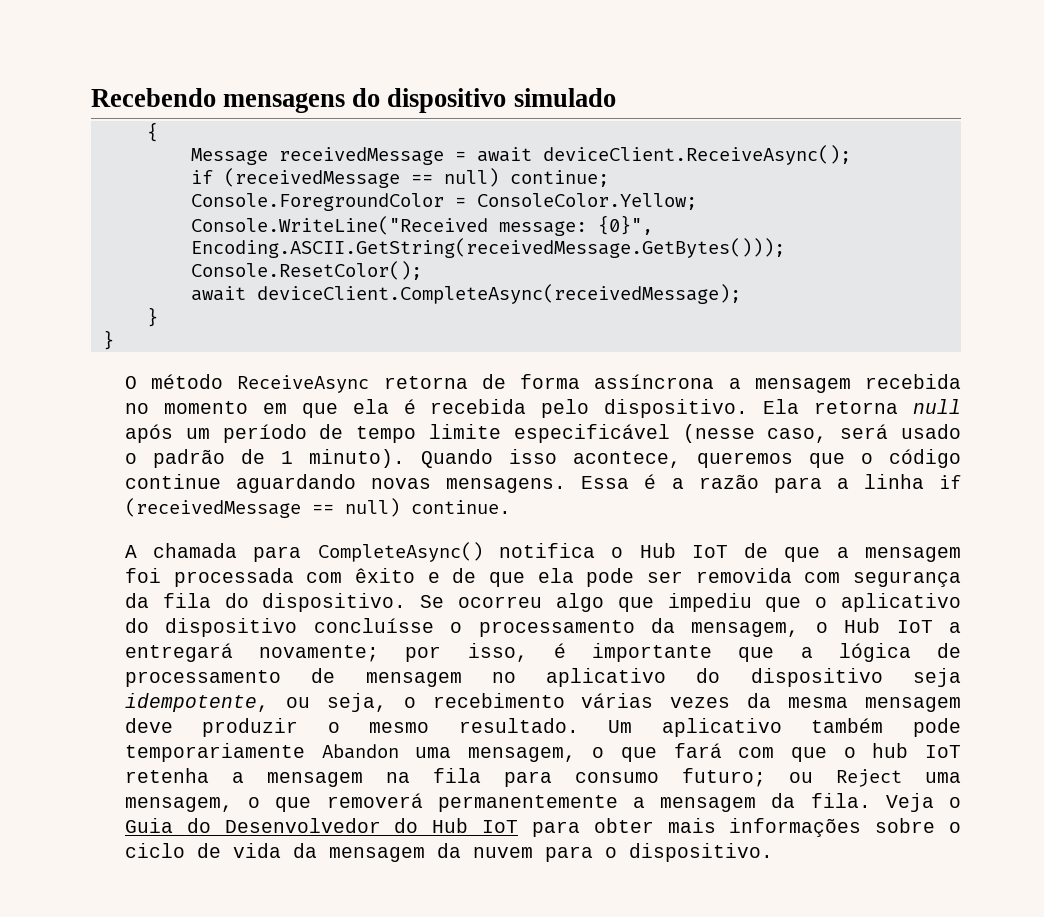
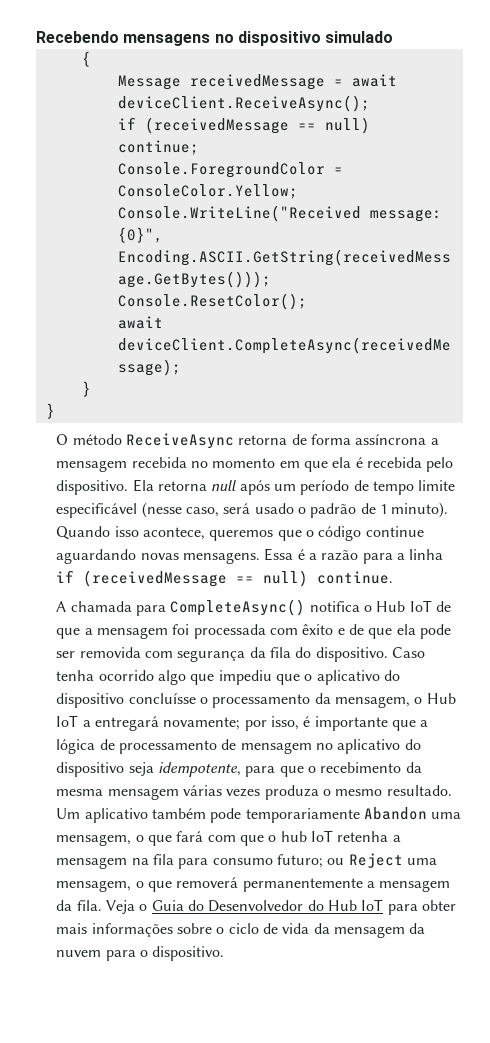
- Recebendo mensagens do dispositivo simulado
+ Recebendo mensagens no dispositivo simulado
- Se ocorreu algo que impediu que o aplicativo do dispositivo concluísse o processamento da mensagem, o Hub IoT a entregará novamente; por isso, é importante que a lógica de processamento de mensagem no aplicativo do dispositivo seja idempotente, ou seja, o recebimento várias vezes da mesma mensagem deve produzir o mesmo resultado.
+ Caso tenha ocorrido algo que impediu que o aplicativo do dispositivo concluísse o processamento da mensagem, o Hub IoT a entregará novamente; por isso, é importante que a lógica de processamento de mensagem no aplicativo do dispositivo seja idempotente, para que o recebimento da mesma mensagem várias vezes produza o mesmo resultado.

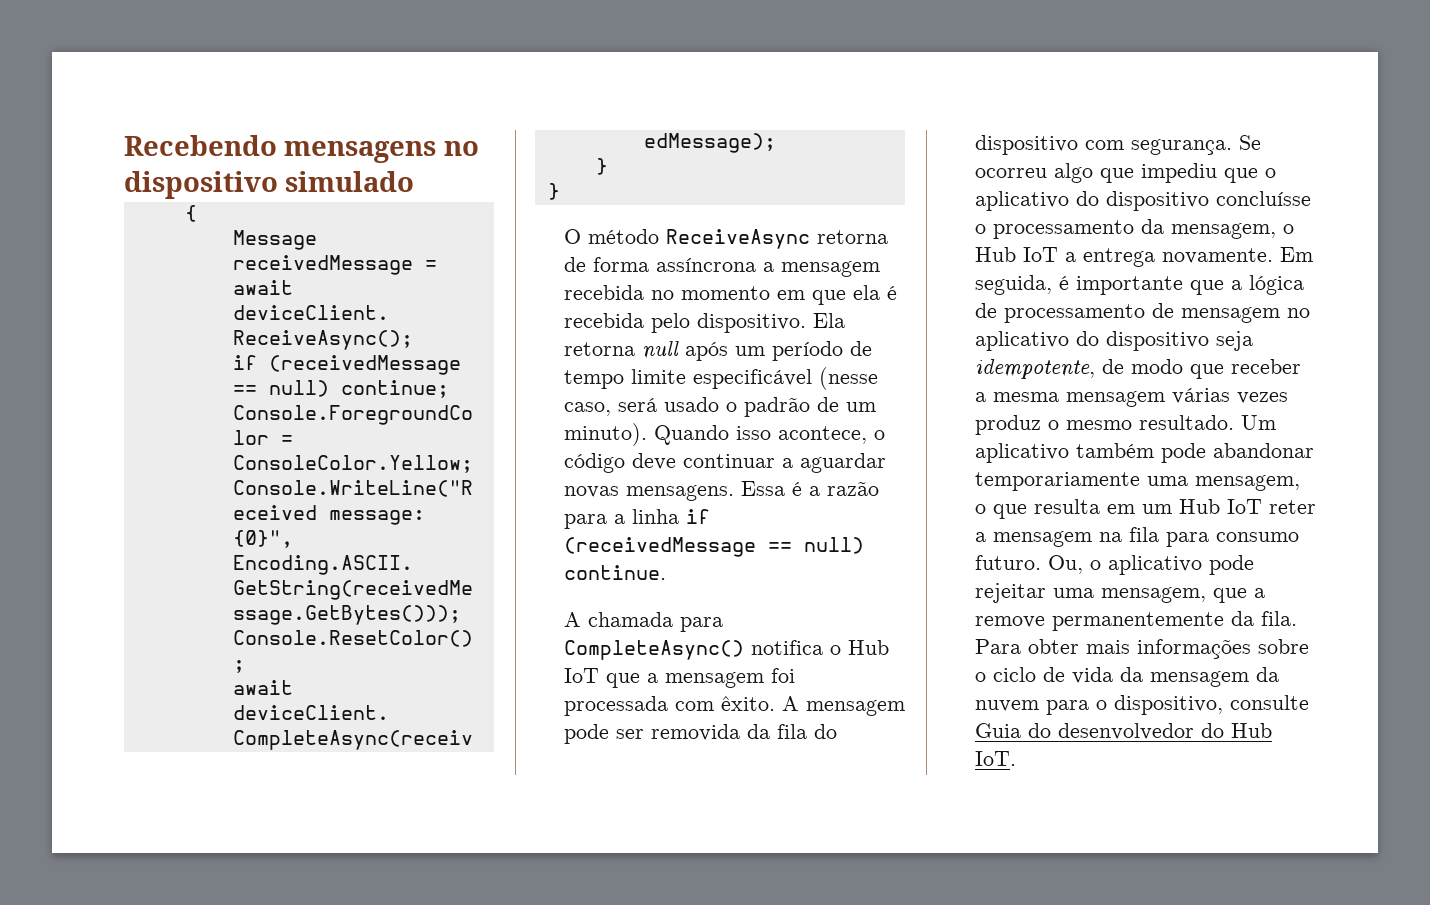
- Ela retorna null após um período de tempo limite especificável (nesse caso, será usado o padrão de 1 minuto).
+ Ela retorna null após um período de tempo limite especificável (nesse caso, será usado o padrão de um minuto).
- Quando isso acontece, queremos que o código continue aguardando novas mensagens.
+ Quando isso acontece, o código deve continuar a aguardar novas mensagens.
- A chamada para CompleteAsync() notifica o Hub IoT de que a mensagem foi processada com êxito e de que ela pode ser removida com segurança da fila do dispositivo. Caso tenha ocorrido algo que impediu que o aplicativo do dispositivo concluísse o processamento da mensagem, o Hub IoT a entregará novamente; por isso, é importante que a lógica de processamento de mensagem no aplicativo do dispositivo seja idempotente, para que o recebimento da mesma mensagem várias vezes produza o mesmo resultado.
+ A chamada para CompleteAsync() notifica o Hub IoT que a mensagem foi processada com êxito. A mensagem pode ser removida da fila do dispositivo com segurança. Se ocorreu algo que impediu que o aplicativo do dispositivo concluísse o processamento da mensagem, o Hub IoT a entrega novamente. Em seguida, é importante que a lógica de processamento de mensagem no aplicativo do dispositivo seja idempotente, de modo que receber a mesma mensagem várias vezes produz o mesmo resultado.
- Um aplicativo também pode temporariamente Abandon uma mensagem, o que fará com que o hub IoT retenha a mensagem na fila para consumo futuro; ou Reject uma mensagem, o que removerá permanentemente a mensagem da fila. Veja o Guia do Desenvolvedor do Hub IoT para obter mais informações sobre o ciclo de vida da mensagem da nuvem para o dispositivo.
+ Um aplicativo também pode abandonar temporariamente uma mensagem, o que resulta em um Hub IoT reter a mensagem na fila para consumo futuro. Ou, o aplicativo pode rejeitar uma mensagem, que a remove permanentemente da fila. Para obter mais informações sobre o ciclo de vida da mensagem da nuvem para o dispositivo, consulte Guia do desenvolvedor do Hub IoT.

